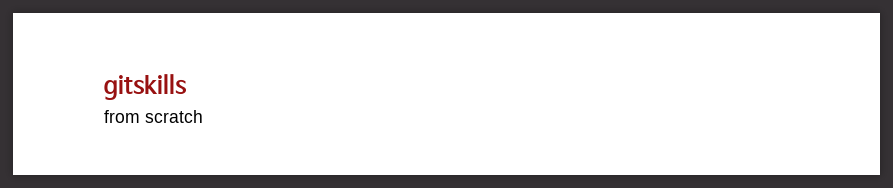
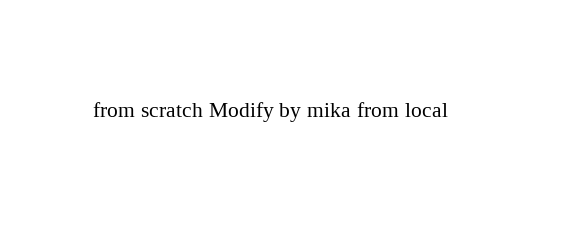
- gitskills
- from scratch
+ from scratch Modify by mika from local

